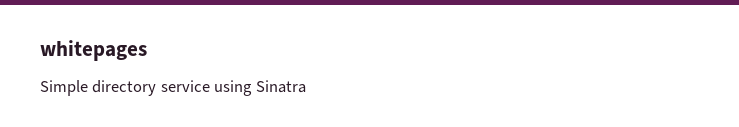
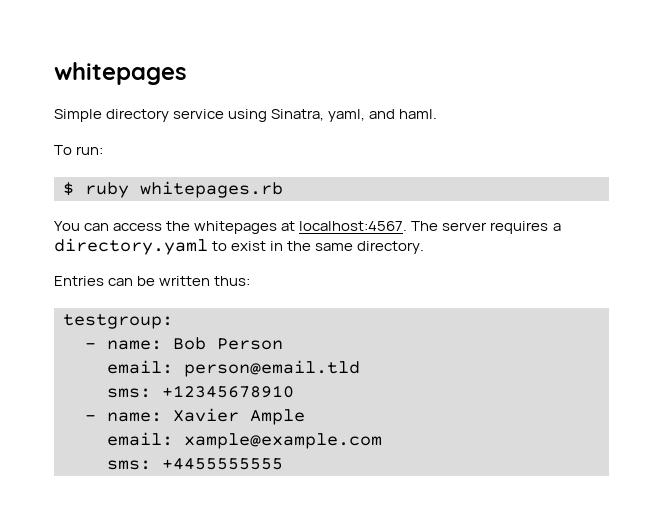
- Simple directory service using Sinatra
+ Simple directory service using Sinatra, yaml, and haml.
+ To run:
+ $ ruby whitepages.rb
+ You can access the whitepages at localhost:4567. The server requires a directory.yaml to exist in the same directory.
+ Entries can be written thus:
+ testgroup:
+ - name: Bob Person
+ email: person@email.tld
+ sms: +12345678910
+ - name: Xavier Ample
+ email: xample@example.com
+ sms: +4455555555

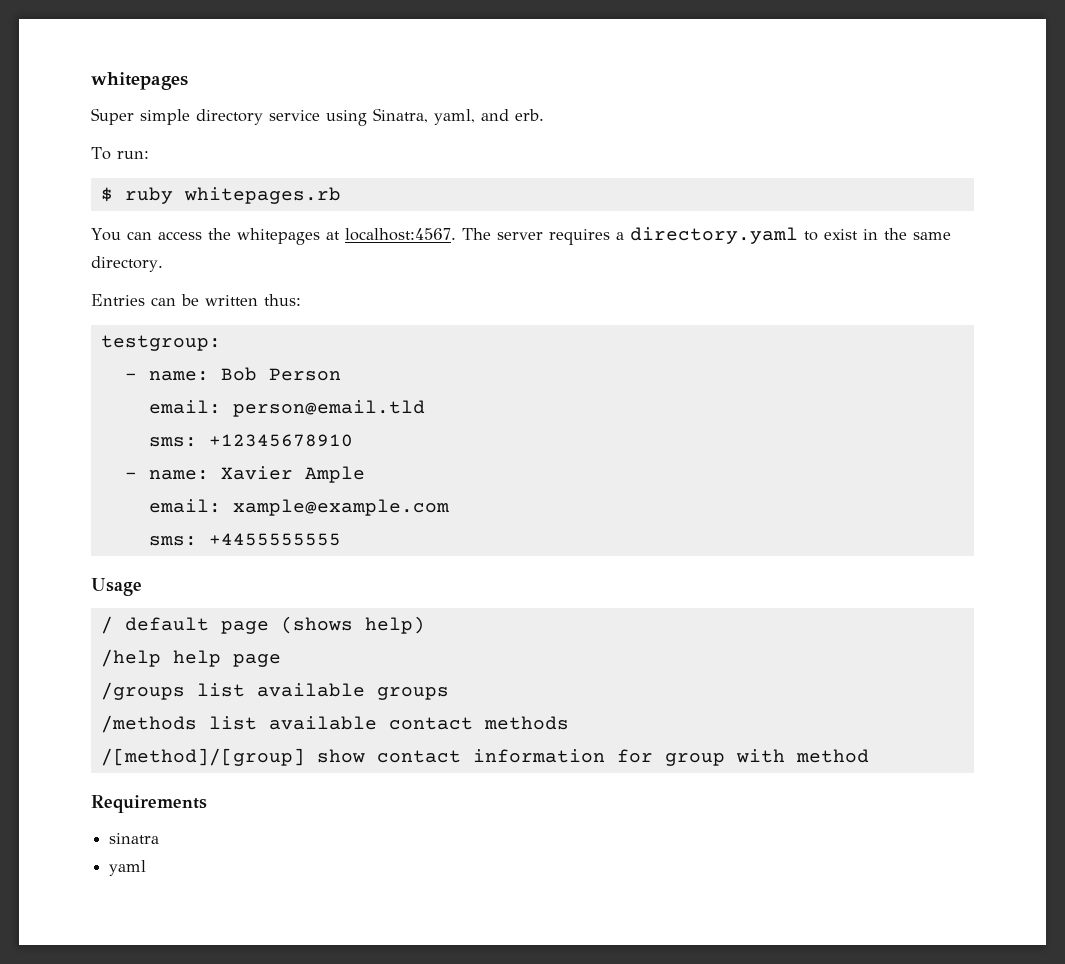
- Simple directory service using Sinatra, yaml, and haml.
+ Super simple directory service using Sinatra, yaml, and erb.
+ Usage
+ / default page (shows help)
+ /help help page
+ /groups list available groups
+ /methods list available contact methods
+ /[method]/[group] show contact information for group with method
+ Requirements
+ sinatra
+ yaml

